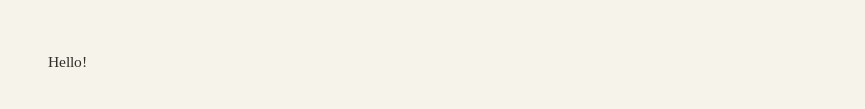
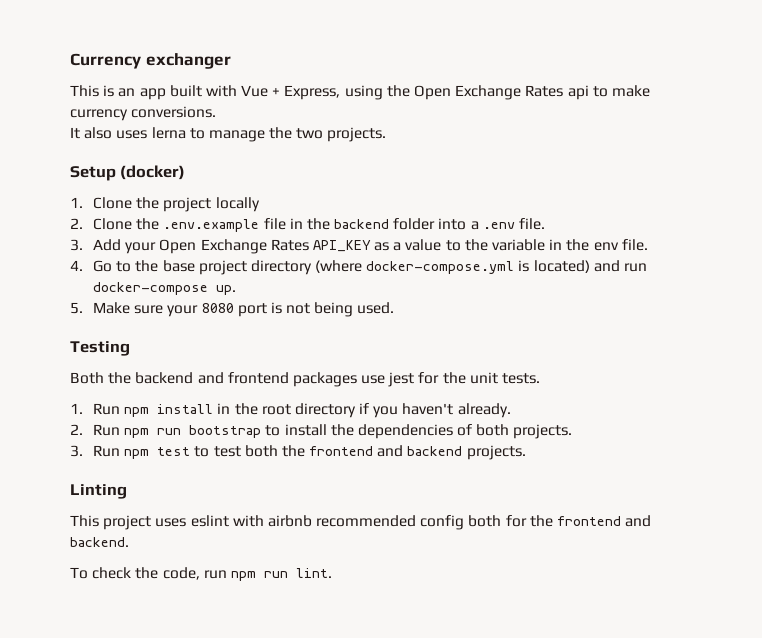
- Hello!
+ Currency exchanger
+ This is an app built with Vue + Express, using the Open Exchange Rates api to make currency conversions.
+ It also uses lerna to manage the two projects.
+ Setup (docker)
+ 1. Clone the project locally
+ 2. Clone the .env.example file in the backend folder into a .env file.
+ 3. Add your Open Exchange Rates API_KEY as a value to the variable in the env file.
+ 4. Go to the base project directory (where docker-compose.yml is located) and run docker-compose up.
+ 5. Make sure your 8080 port is not being used.
+ Testing
+ Both the backend and frontend packages use jest for the unit tests.
+ 1. Run npm install in the root directory if you haven't already.
+ 2. Run npm run bootstrap to install the dependencies of both projects.
+ 3. Run npm test to test both the frontend and backend projects.
+ Linting
+ This project uses eslint with airbnb recommended config both for the frontend and backend.
+ To check the code, run npm run lint.

